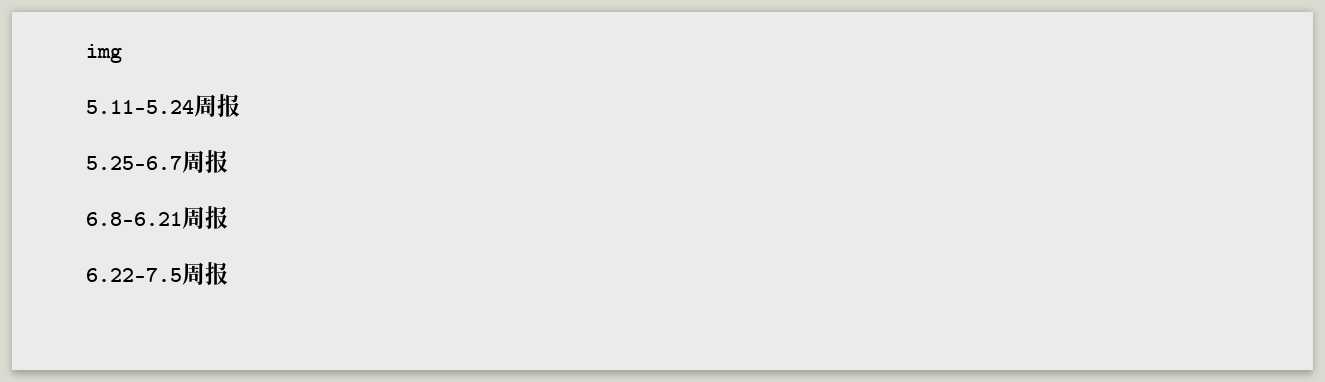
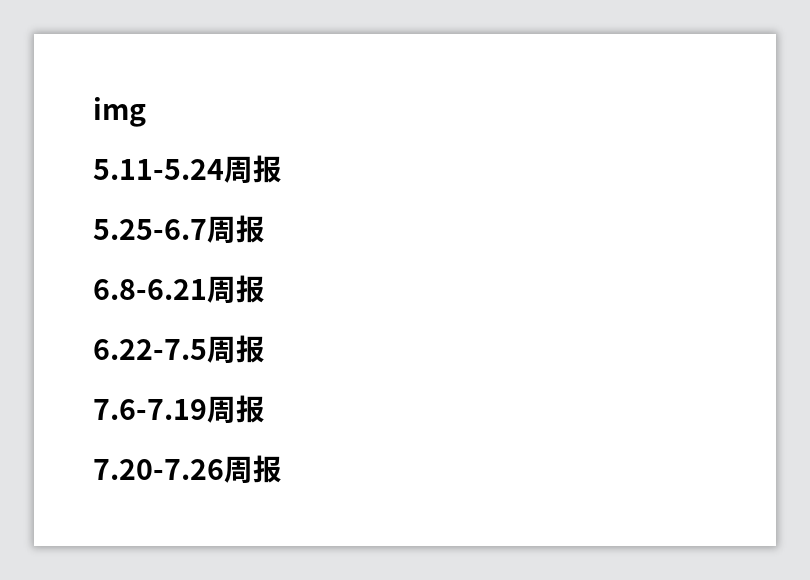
+ 7.6-7.19周报
+ 7.20-7.26周报

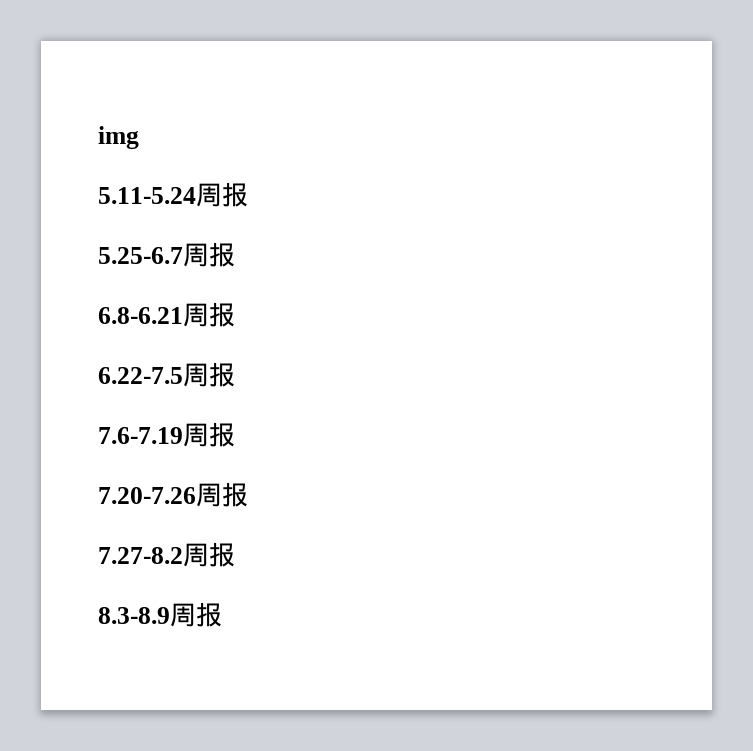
+ 7.27-8.2周报
+ 8.3-8.9周报

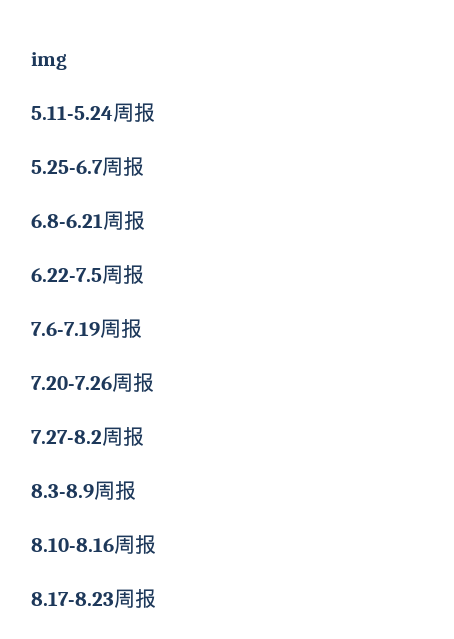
+ 8.10-8.16周报
+ 8.17-8.23周报

